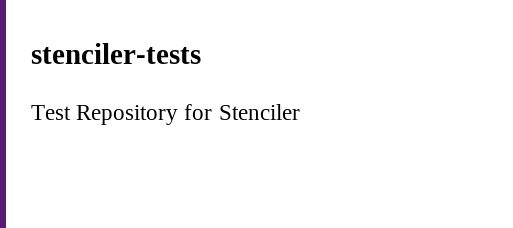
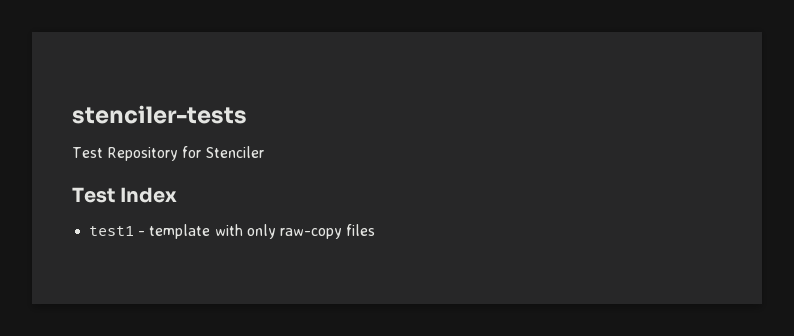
+ Test Index
+ test1 - template with only raw-copy files

